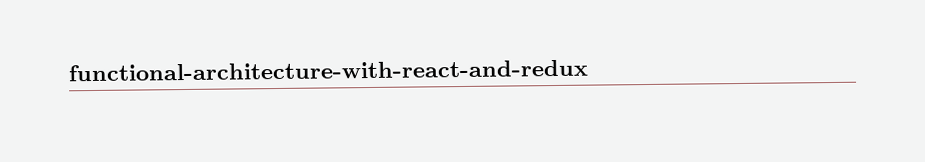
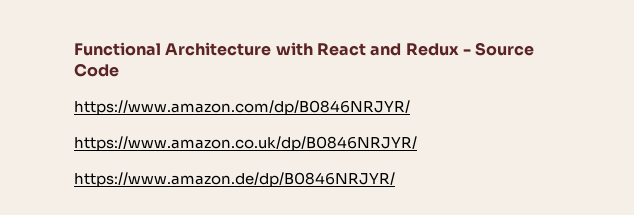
- functional-architecture-with-react-and-redux
+ Functional Architecture with React and Redux - Source Code
+ https://www.amazon.com/dp/B0846NRJYR/
+ https://www.amazon.co.uk/dp/B0846NRJYR/
+ https://www.amazon.de/dp/B0846NRJYR/

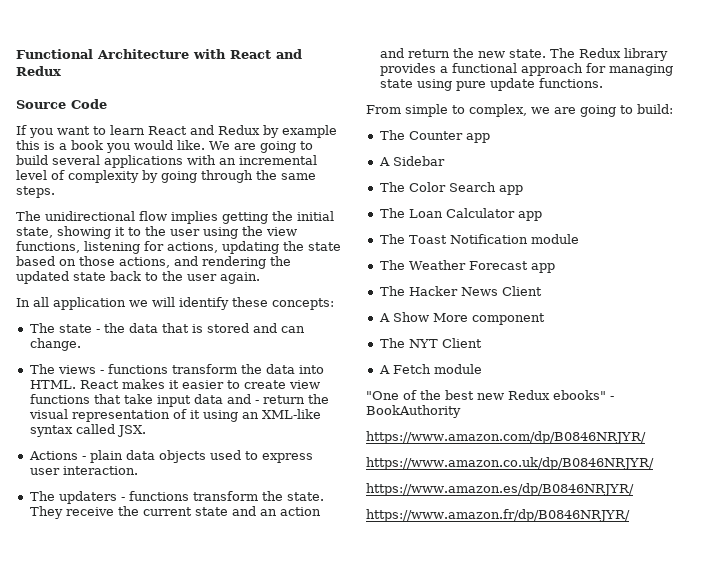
- Functional Architecture with React and Redux - Source Code
+ Functional Architecture with React and Redux
+ Source Code
+ If you want to learn React and Redux by example this is a book you would like. We are going to build several applications with an incremental level of complexity by going through the same steps.
+ The unidirectional flow implies getting the initial state, showing it to the user using the view functions, listening for actions, updating the state based on those actions, and rendering the updated state back to the user again.
+ In all application we will identify these concepts:
+ The state - the data that is stored and can change.
+ The views - functions transform the data into HTML. React makes it easier to create view functions that take input data and - return the visual representation of it using an XML-like syntax called JSX.
+ Actions - plain data objects used to express user interaction.
+ The updaters - functions transform the state. They receive the current state and an action and return the new state. The Redux library provides a functional approach for managing state using pure update functions.
+ From simple to complex, we are going to build:
+ The Counter app
+ A Sidebar
+ The Color Search app
+ The Loan Calculator app
+ The Toast Notification module
+ The Weather Forecast app
+ The Hacker News Client
+ A Show More component
+ The NYT Client
+ A Fetch module
+ "One of the best new Redux ebooks" - BookAuthority
- https://www.amazon.de/dp/B0846NRJYR/
+ https://www.amazon.es/dp/B0846NRJYR/
+ https://www.amazon.fr/dp/B0846NRJYR/

